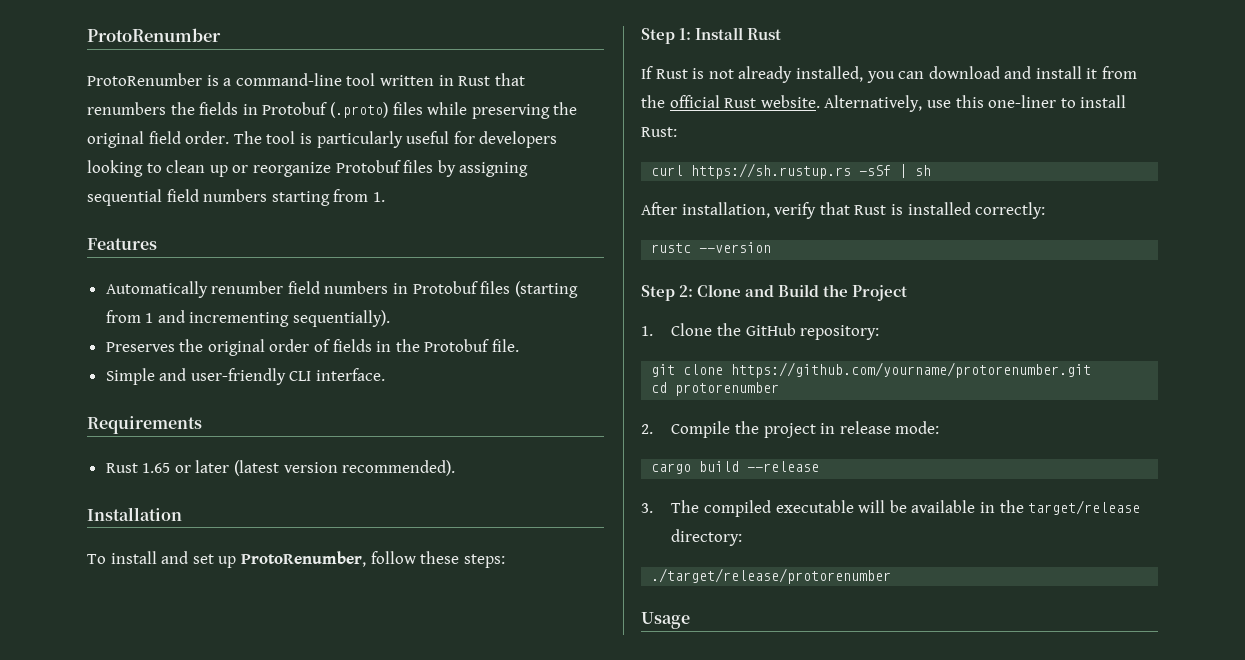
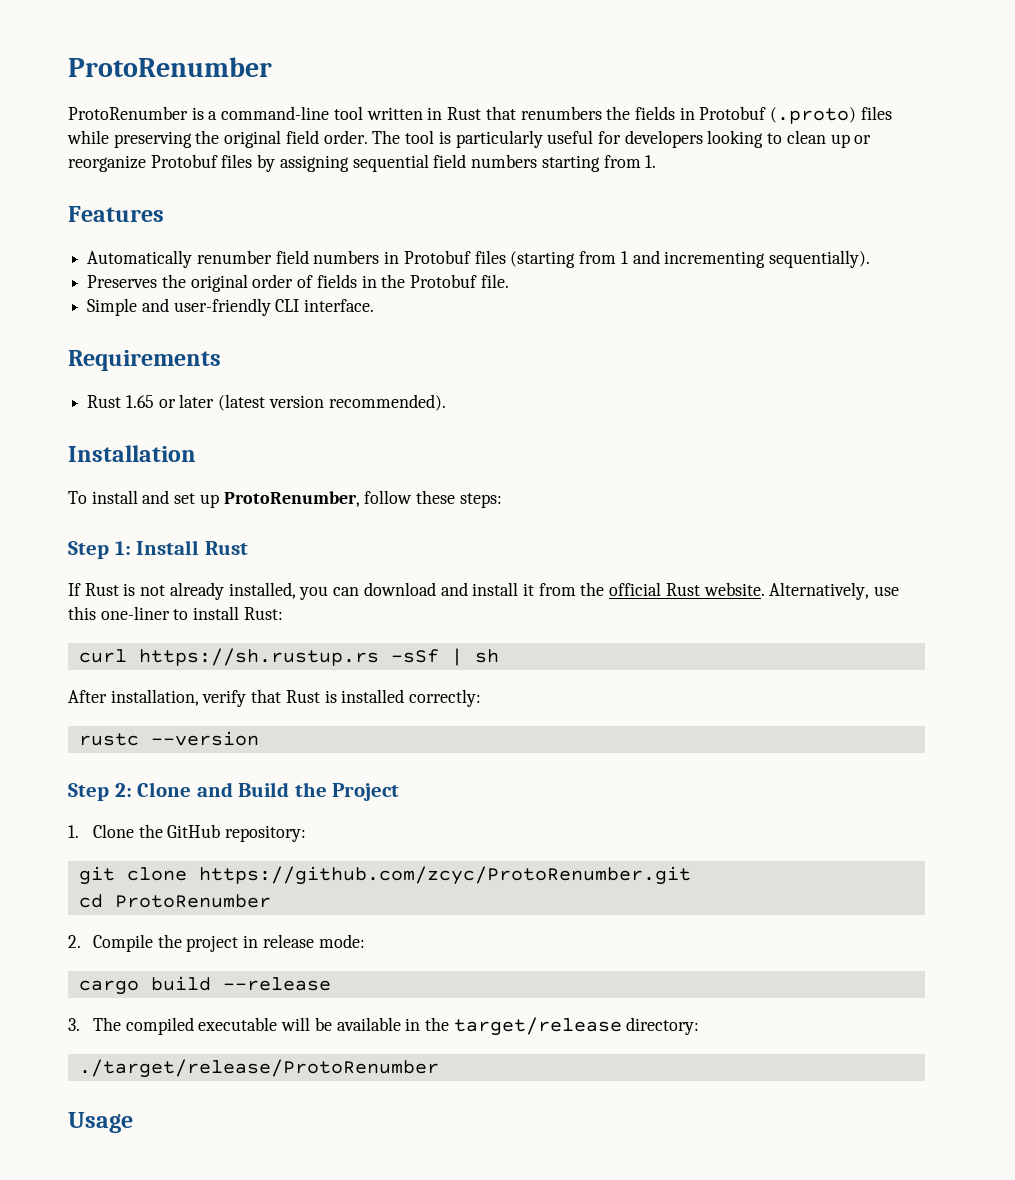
- git clone https://github.com/yourname/protorenumber.git
+ git clone https://github.com/zcyc/ProtoRenumber.git
- cd protorenumber
+ cd ProtoRenumber
- ./target/release/protorenumber
+ ./target/release/ProtoRenumber

